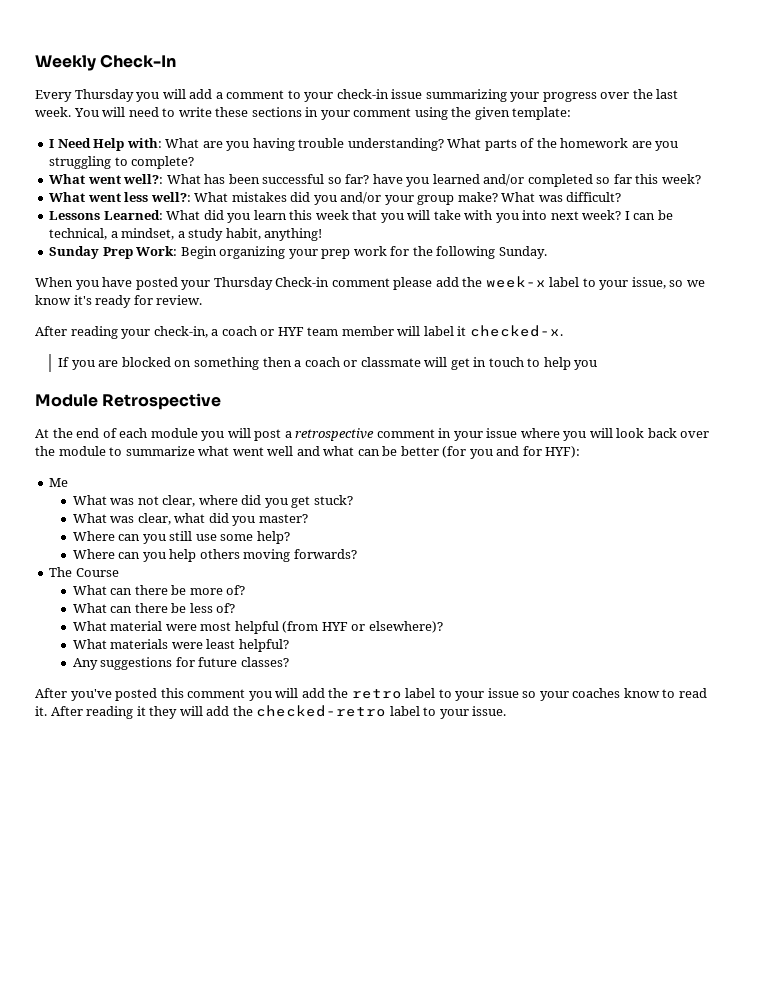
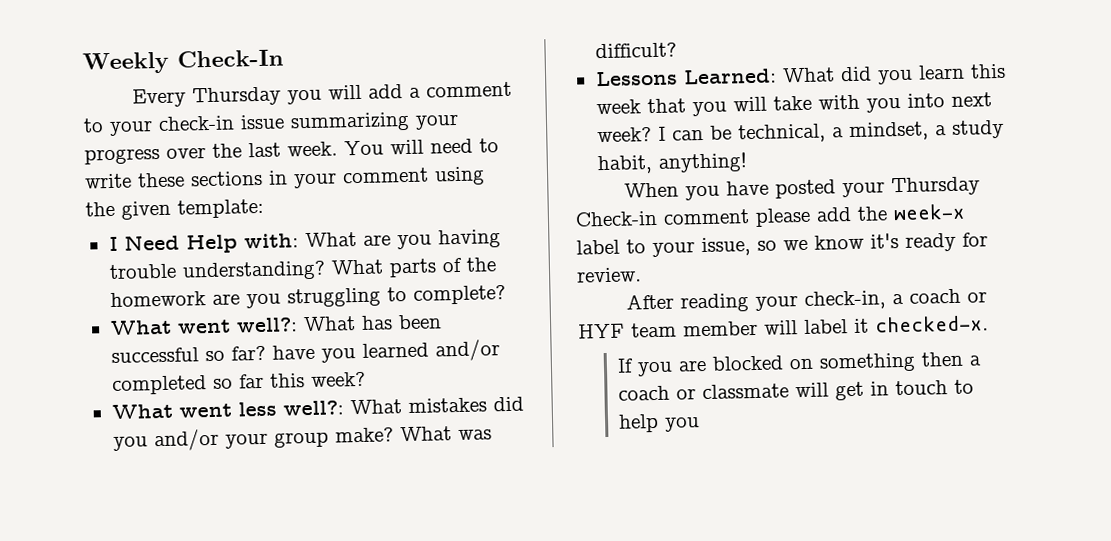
- Sunday Prep Work: Begin organizing your prep work for the following Sunday.
- Module Retrospective
- At the end of each module you will post a retrospective comment in your issue where you will look back over the module to summarize what went well and what can be better (for you and for HYF):
- Me
- What was not clear, where did you get stuck?
- What was clear, what did you master?
- Where can you still use some help?
- Where can you help others moving forwards?
- The Course
- What can there be more of?
- What can there be less of?
- What material were most helpful (from HYF or elsewhere)?
- What materials were least helpful?
- Any suggestions for future classes?
- After you've posted this comment you will add the retro label to your issue so your coaches know to read it. After reading it they will add the checked-retro label to your issue.

